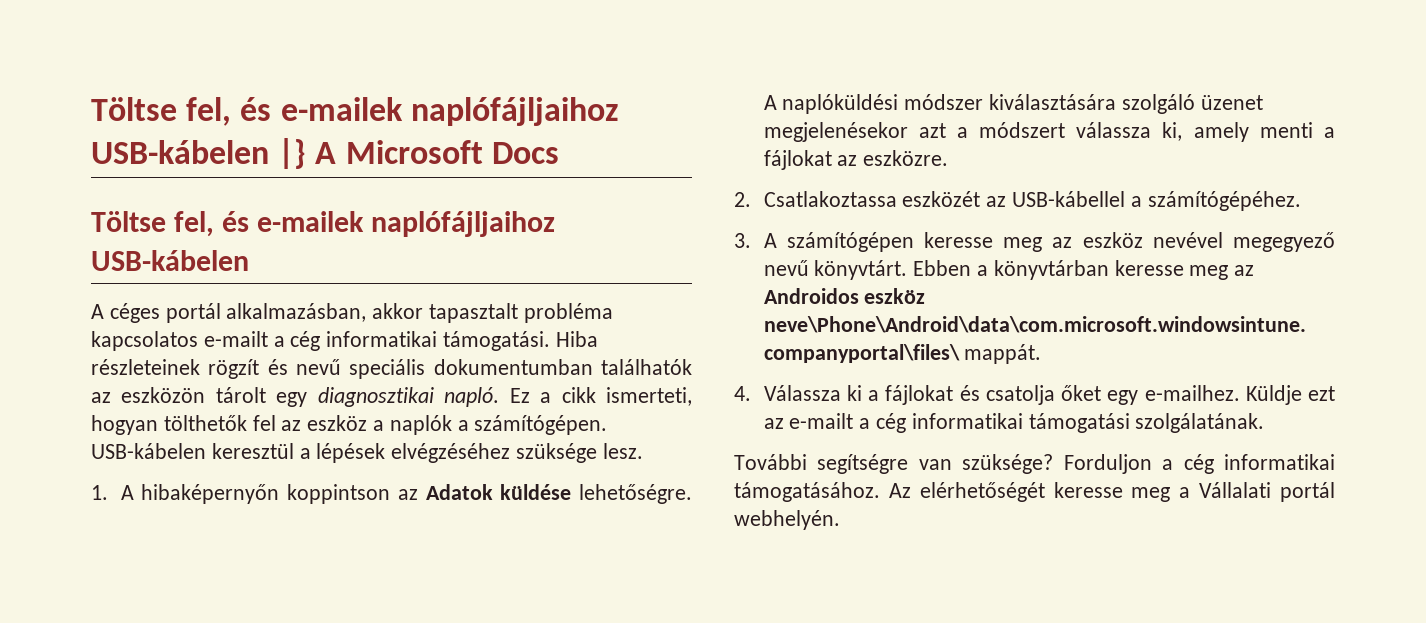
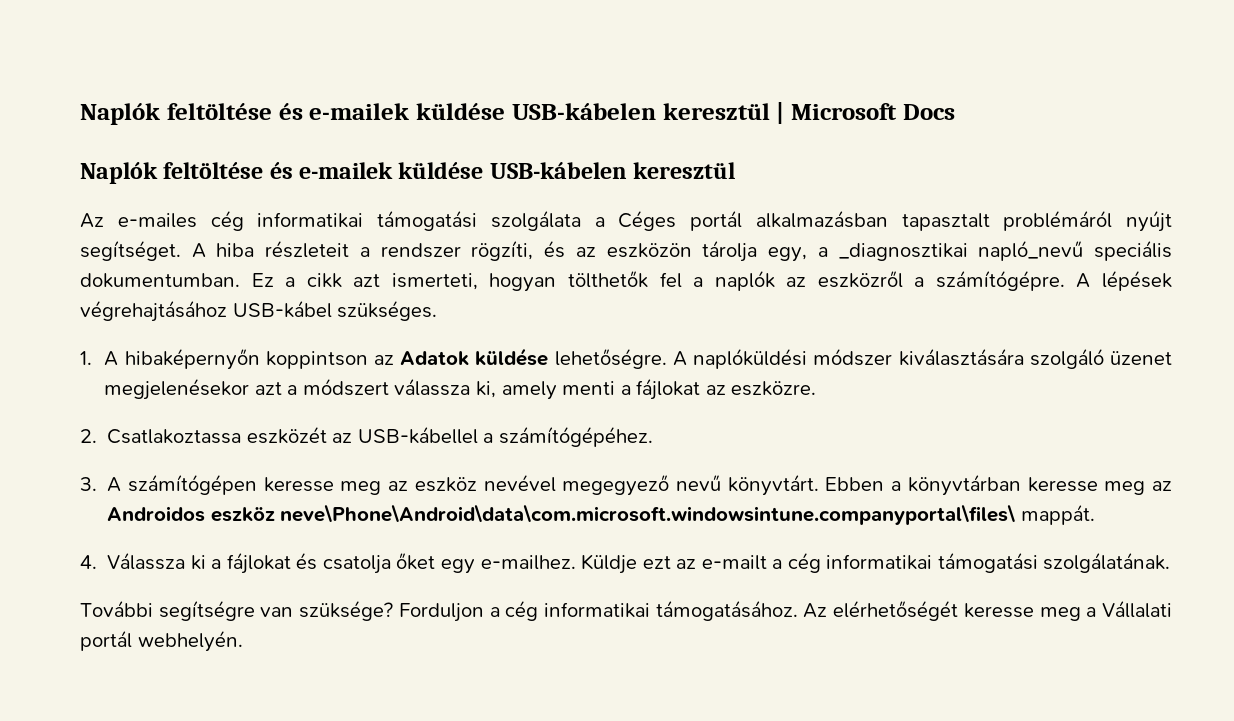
- Töltse fel, és e-mailek naplófájljaihoz USB-kábelen |} A Microsoft Docs
- Töltse fel, és e-mailek naplófájljaihoz USB-kábelen
- A céges portál alkalmazásban, akkor tapasztalt probléma kapcsolatos e-mailt a cég informatikai támogatási. Hiba részleteinek rögzít és nevű speciális dokumentumban találhatók az eszközön tárolt egy diagnosztikai napló.
+ Naplók feltöltése és e-mailek küldése USB-kábelen keresztül | Microsoft Docs
+ Naplók feltöltése és e-mailek küldése USB-kábelen keresztül
+ Az e-mailes cég informatikai támogatási szolgálata a Céges portál alkalmazásban tapasztalt problémáról nyújt segítséget. A hiba részleteit a rendszer rögzíti, és az eszközön tárolja egy, a _diagnosztikai napló_nevű speciális dokumentumban.
- Ez a cikk ismerteti, hogyan tölthetők fel az eszköz a naplók a számítógépen. USB-kábelen keresztül a lépések elvégzéséhez szüksége lesz.
+ Ez a cikk azt ismerteti, hogyan tölthetők fel a naplók az eszközről a számítógépre. A lépések végrehajtásához USB-kábel szükséges.

